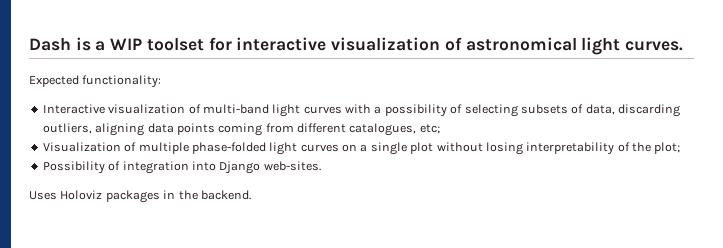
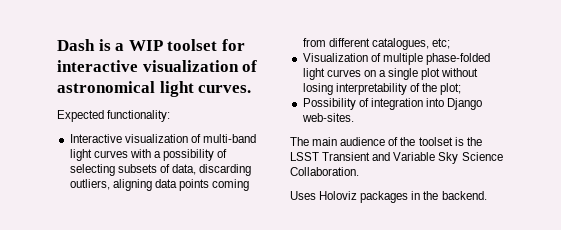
+ The main audience of the toolset is the LSST Transient and Variable Sky Science Collaboration.

